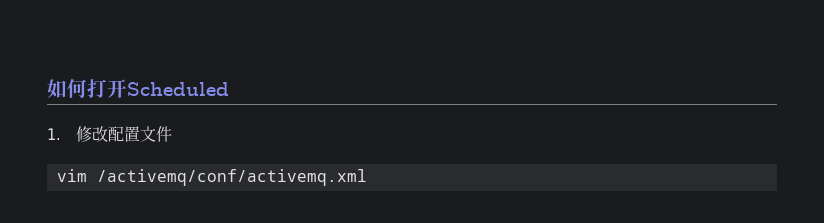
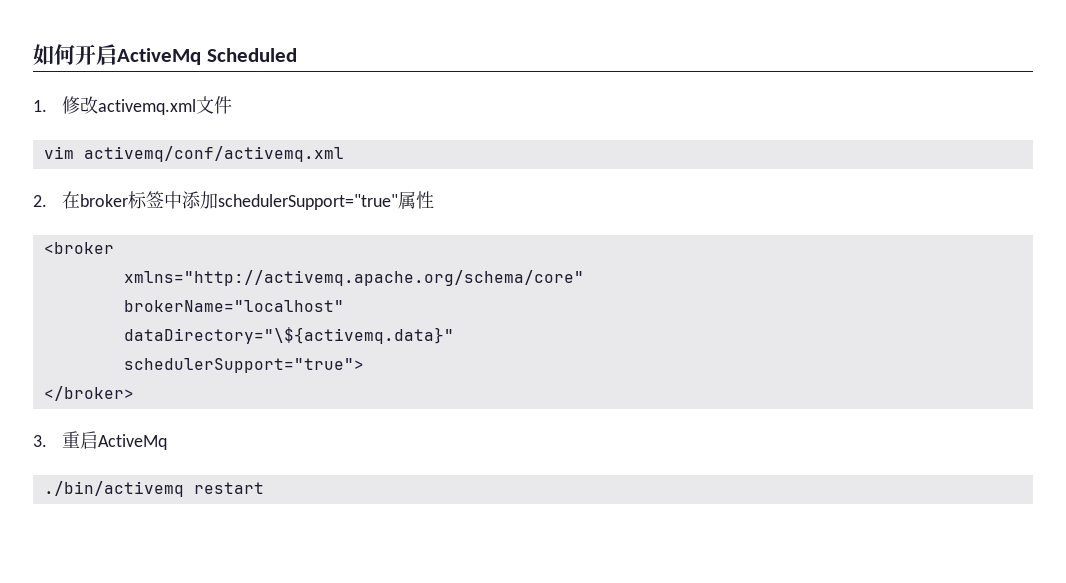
- 如何打开Scheduled
+ 如何开启ActiveMq Scheduled
- 1.修改配置文件
+ 1.修改activemq.xml文件
- vim /activemq/conf/activemq.xml
+ vim activemq/conf/activemq.xml
+ 2.在broker标签中添加schedulerSupport="true"属性
+ <broker
+ xmlns="http://activemq.apache.org/schema/core"
+ brokerName="localhost"
+ dataDirectory="\${activemq.data}"
+ schedulerSupport="true">
+ </broker>
+ 3.重启ActiveMq
+ ./bin/activemq restart

